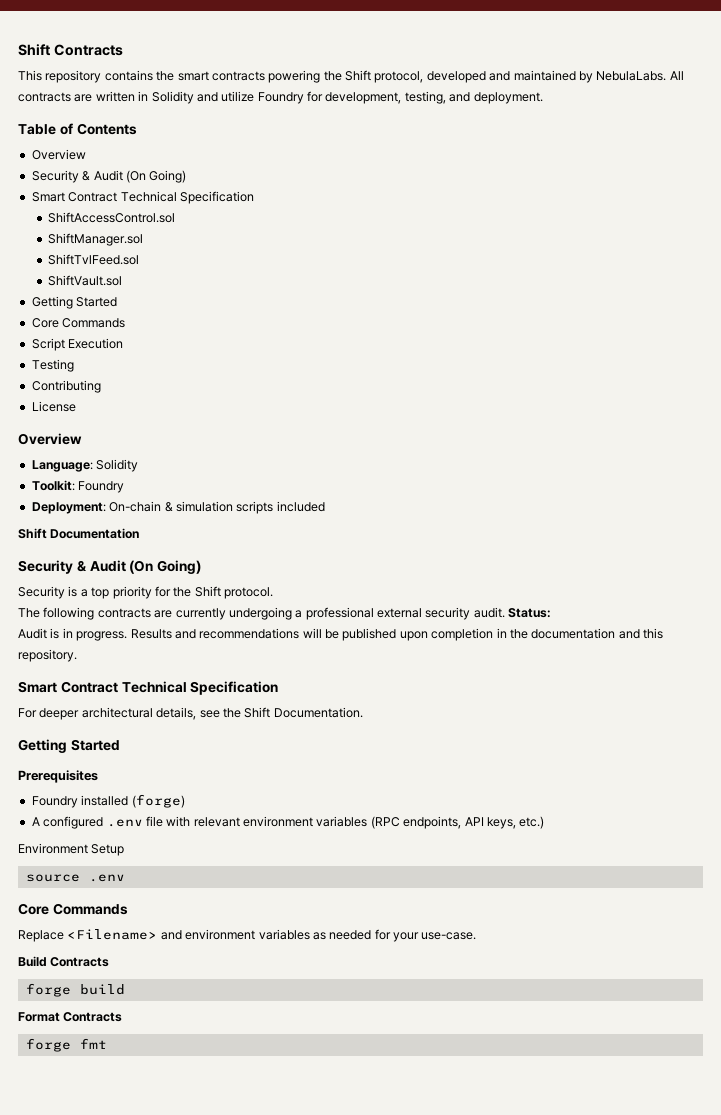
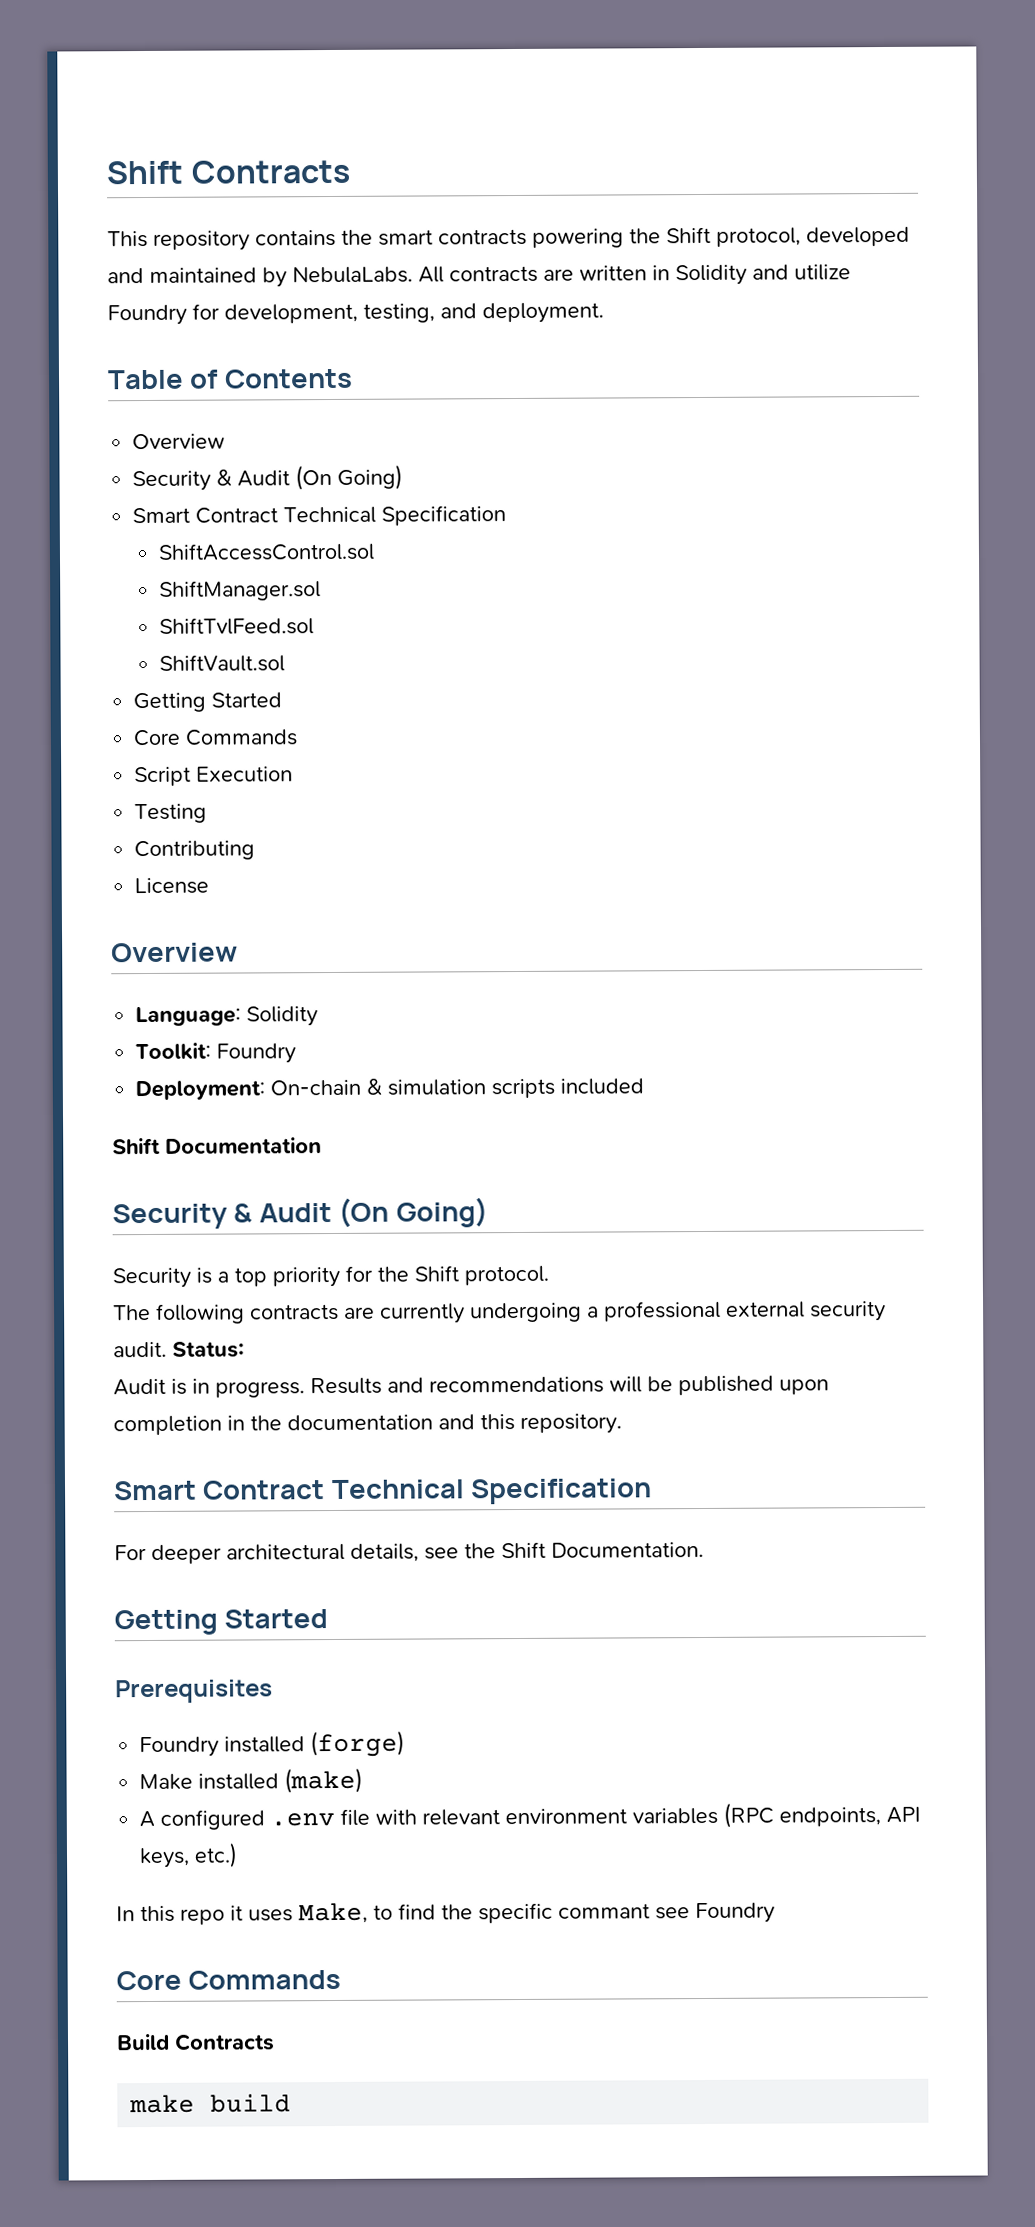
+ Make installed (make)
- Environment Setup
- source .env
+ In this repo it uses Make, to find the specific commant see Foundry
  Core Commands
- Replace <Filename> and environment variables as needed for your use-case.
- forge build
+ make build
- Format Contracts
- forge fmt

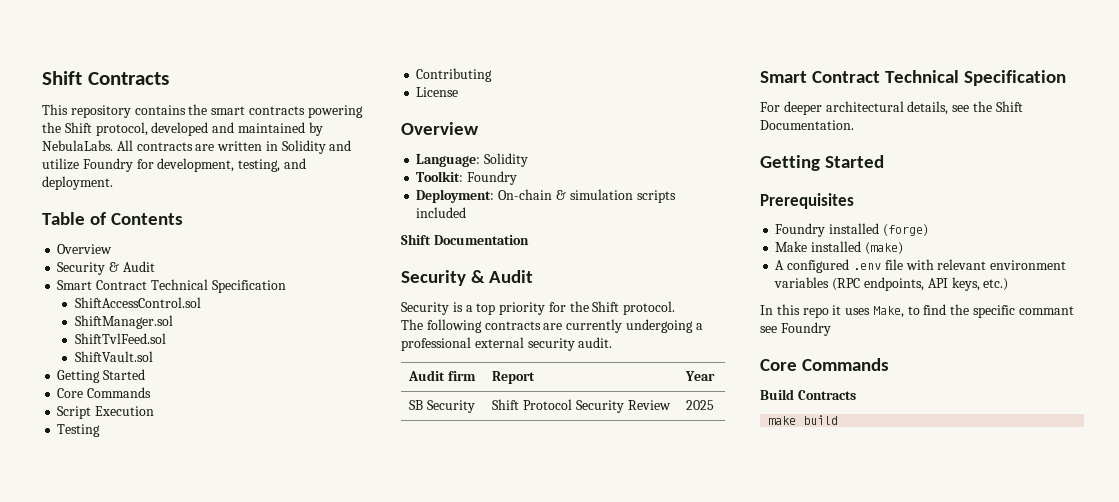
  Table of Contents
  Overview
- Security & Audit (On Going)
+ Security & Audit
  Shift Documentation
- Security & Audit (On Going)
+ Security & Audit
- The following contracts are currently undergoing a professional external security audit. Status:
- Audit is in progress. Results and recommendations will be published upon completion in the documentation and this repository.
+ The following contracts are currently undergoing a professional external security audit.
+ Audit firm | Report | Year
+ SB Security | Shift Protocol Security Review | 2025

